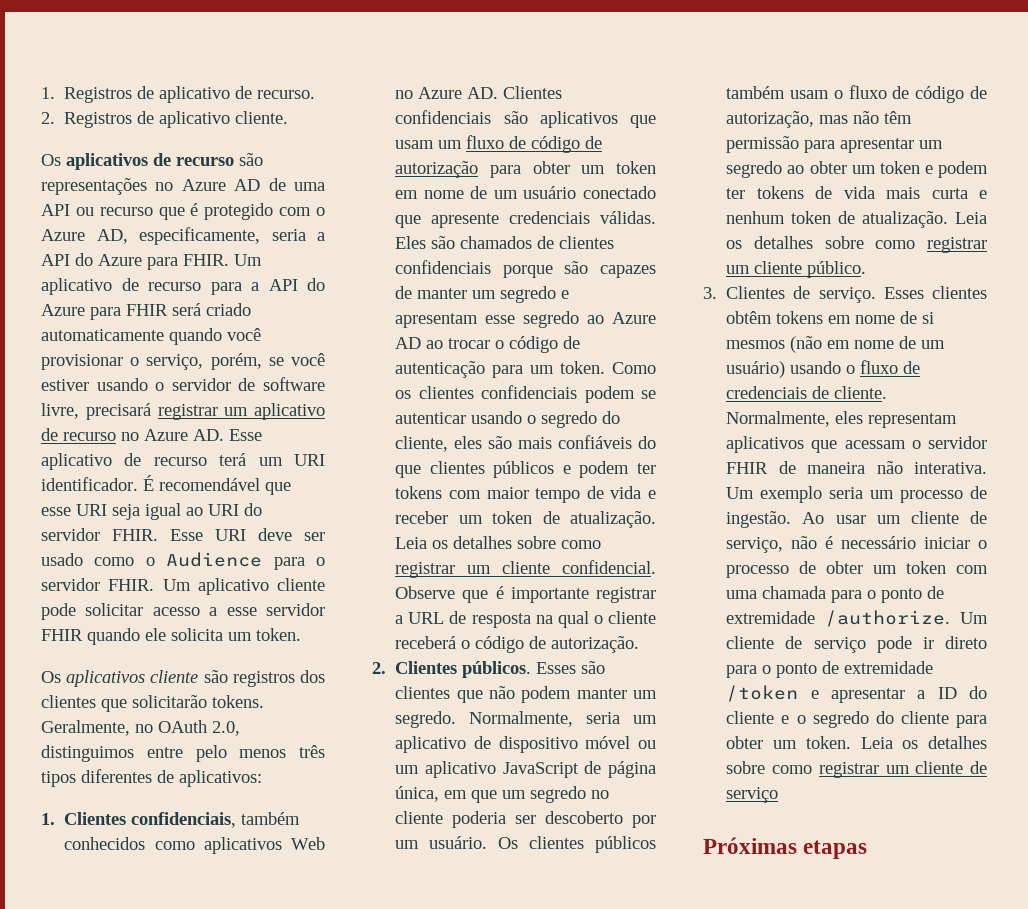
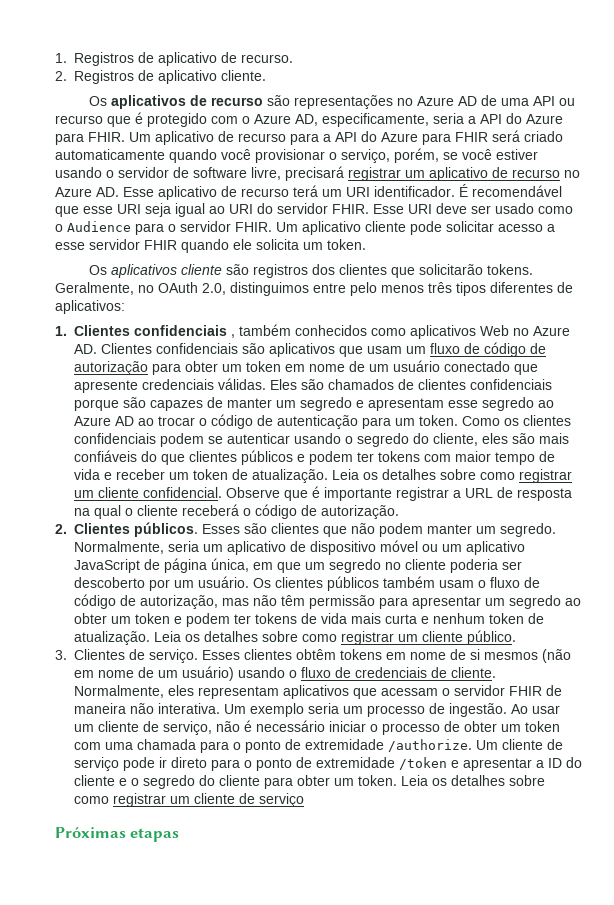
- 1. Clientes confidenciais, também conhecidos como aplicativos Web no Azure AD. Clientes confidenciais são aplicativos que usam um fluxo de código de autorização para obter um token em nome de um usuário conectado que apresente credenciais válidas.
+ 1. Clientes confidenciais , também conhecidos como aplicativos Web no Azure AD. Clientes confidenciais são aplicativos que usam um fluxo de código de autorização para obter um token em nome de um usuário conectado que apresente credenciais válidas.

